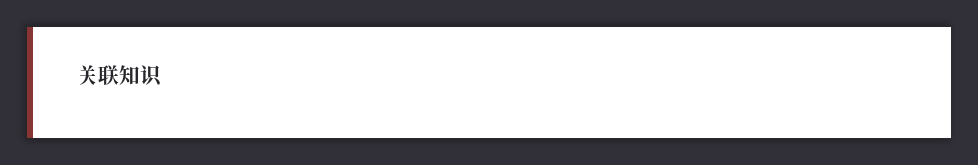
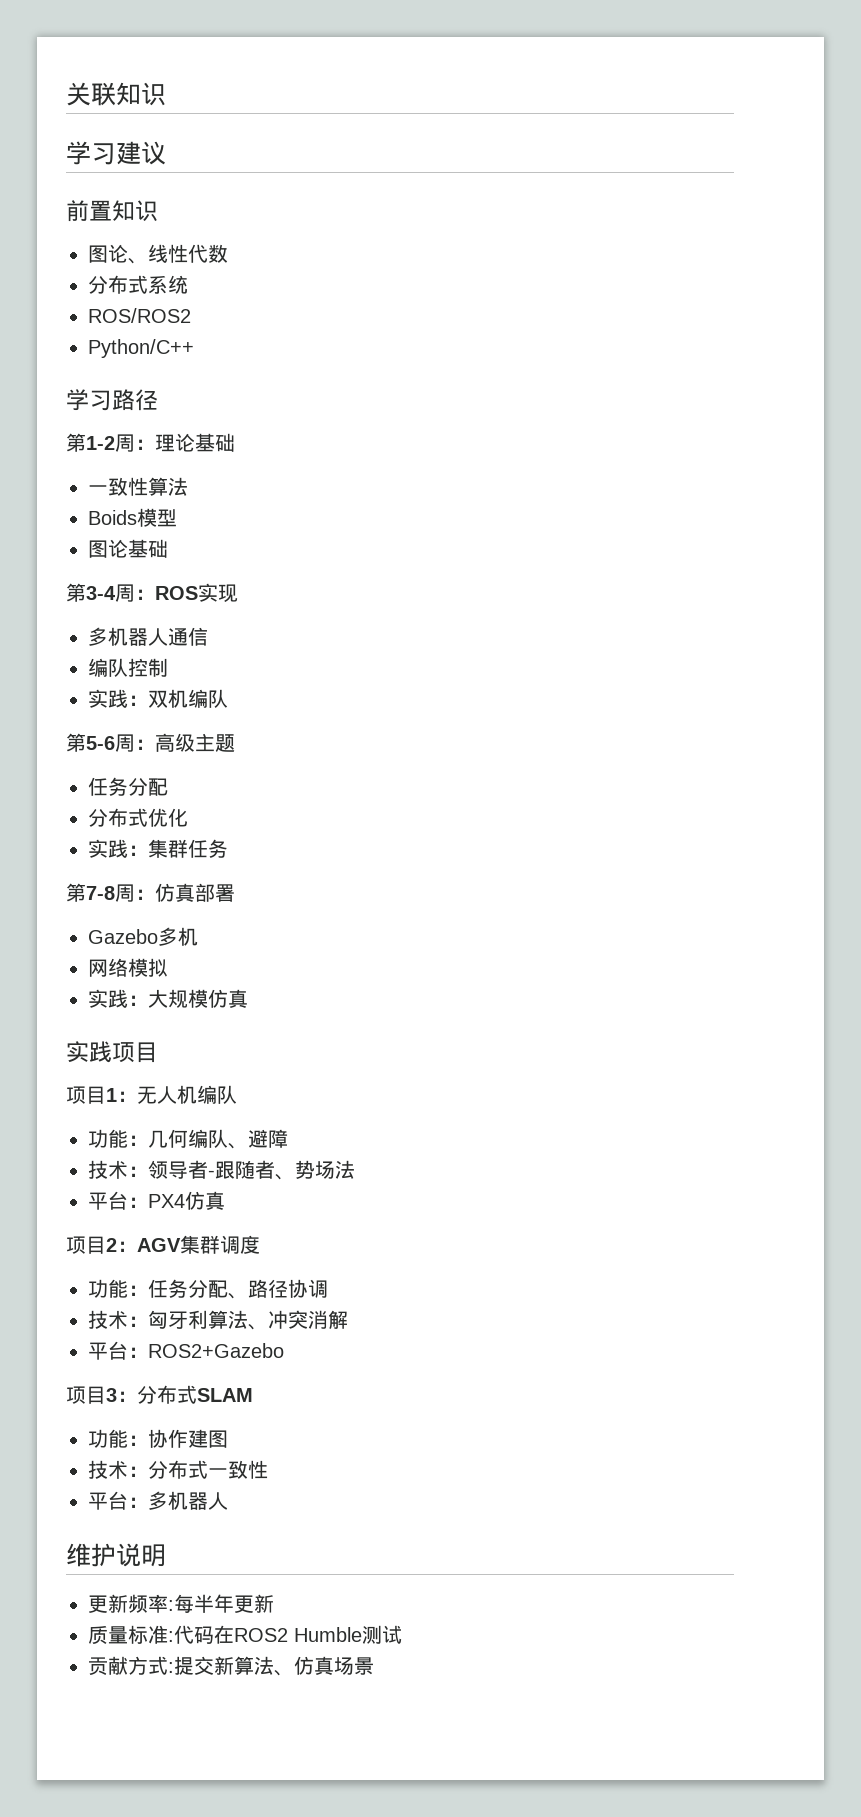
+ 学习建议
+ 前置知识
+ 图论、线性代数
+ 分布式系统
+ ROS/ROS2
+ Python/C++
+ 学习路径
+ 第1-2周：理论基础
+ 一致性算法
+ Boids模型
+ 图论基础
+ 第3-4周：ROS实现
+ 多机器人通信
+ 编队控制
+ 实践：双机编队
+ 第5-6周：高级主题
+ 任务分配
+ 分布式优化
+ 实践：集群任务
+ 第7-8周：仿真部署
+ Gazebo多机
+ 网络模拟
+ 实践：大规模仿真
+ 实践项目
+ 项目1：无人机编队
+ 功能：几何编队、避障
+ 技术：领导者-跟随者、势场法
+ 平台：PX4仿真
+ 项目2：AGV集群调度
+ 功能：任务分配、路径协调
+ 技术：匈牙利算法、冲突消解
+ 平台：ROS2+Gazebo
+ 项目3：分布式SLAM
+ 功能：协作建图
+ 技术：分布式一致性
+ 平台：多机器人
+ 维护说明
+ 更新频率:每半年更新
+ 质量标准:代码在ROS2 Humble测试
+ 贡献方式:提交新算法、仿真场景

